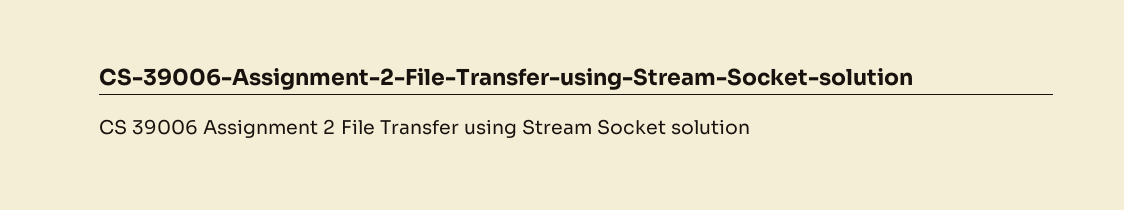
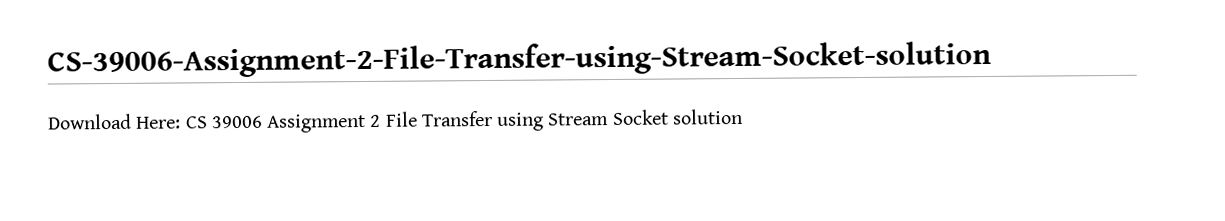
- CS 39006 Assignment 2 File Transfer using Stream Socket solution
+ Download Here: CS 39006 Assignment 2 File Transfer using Stream Socket solution

